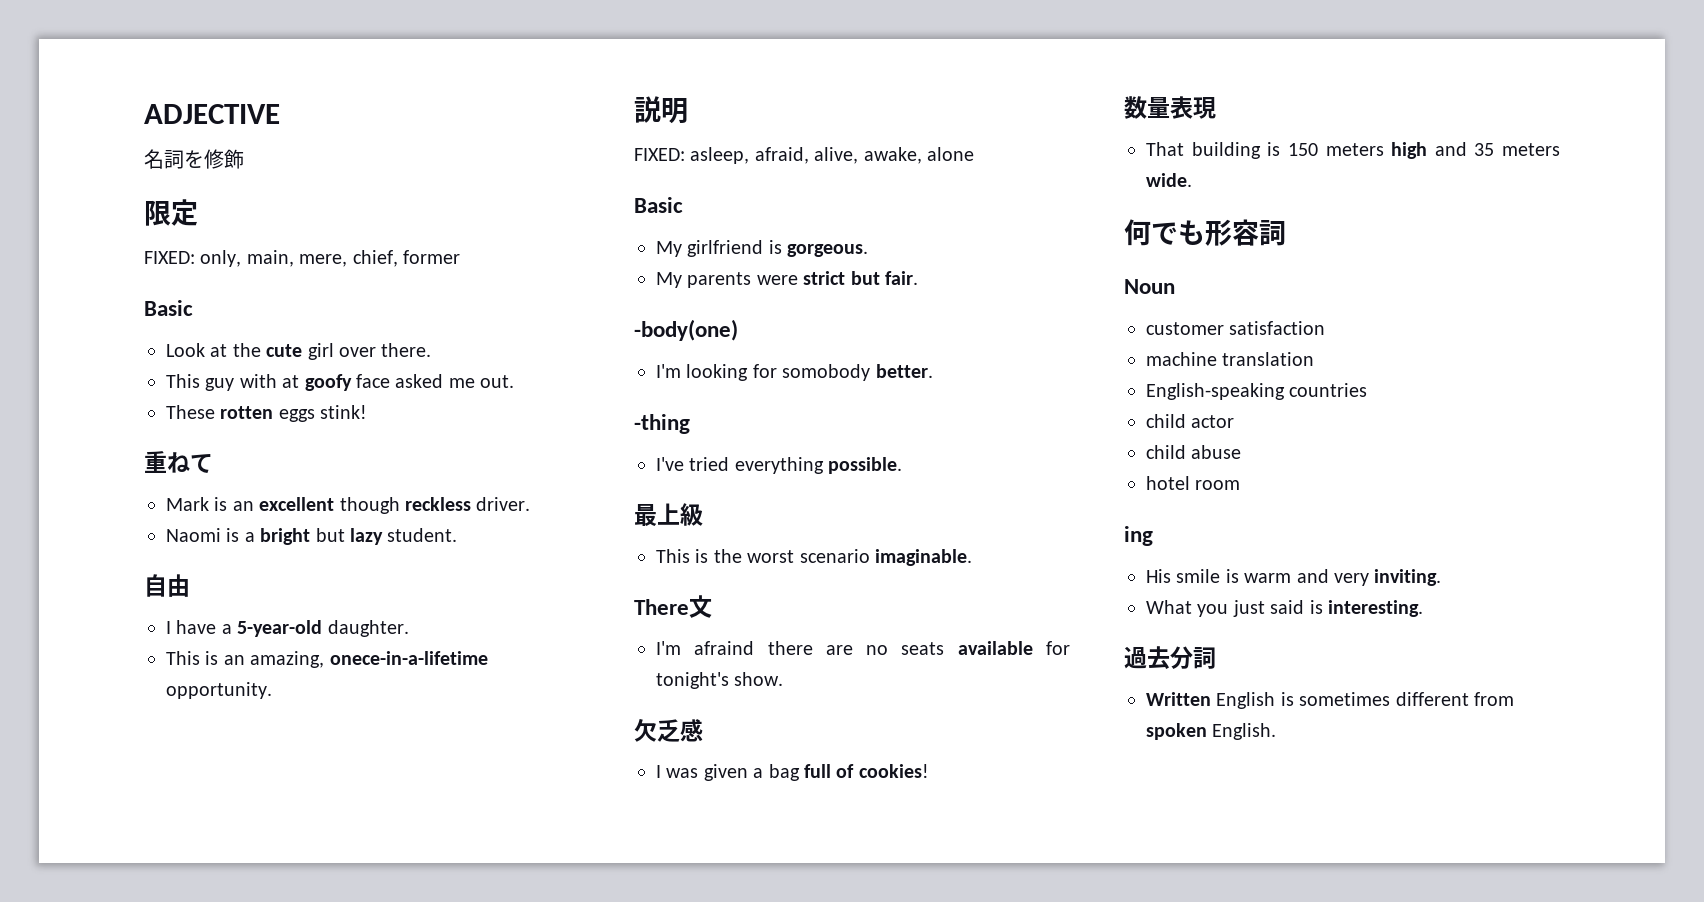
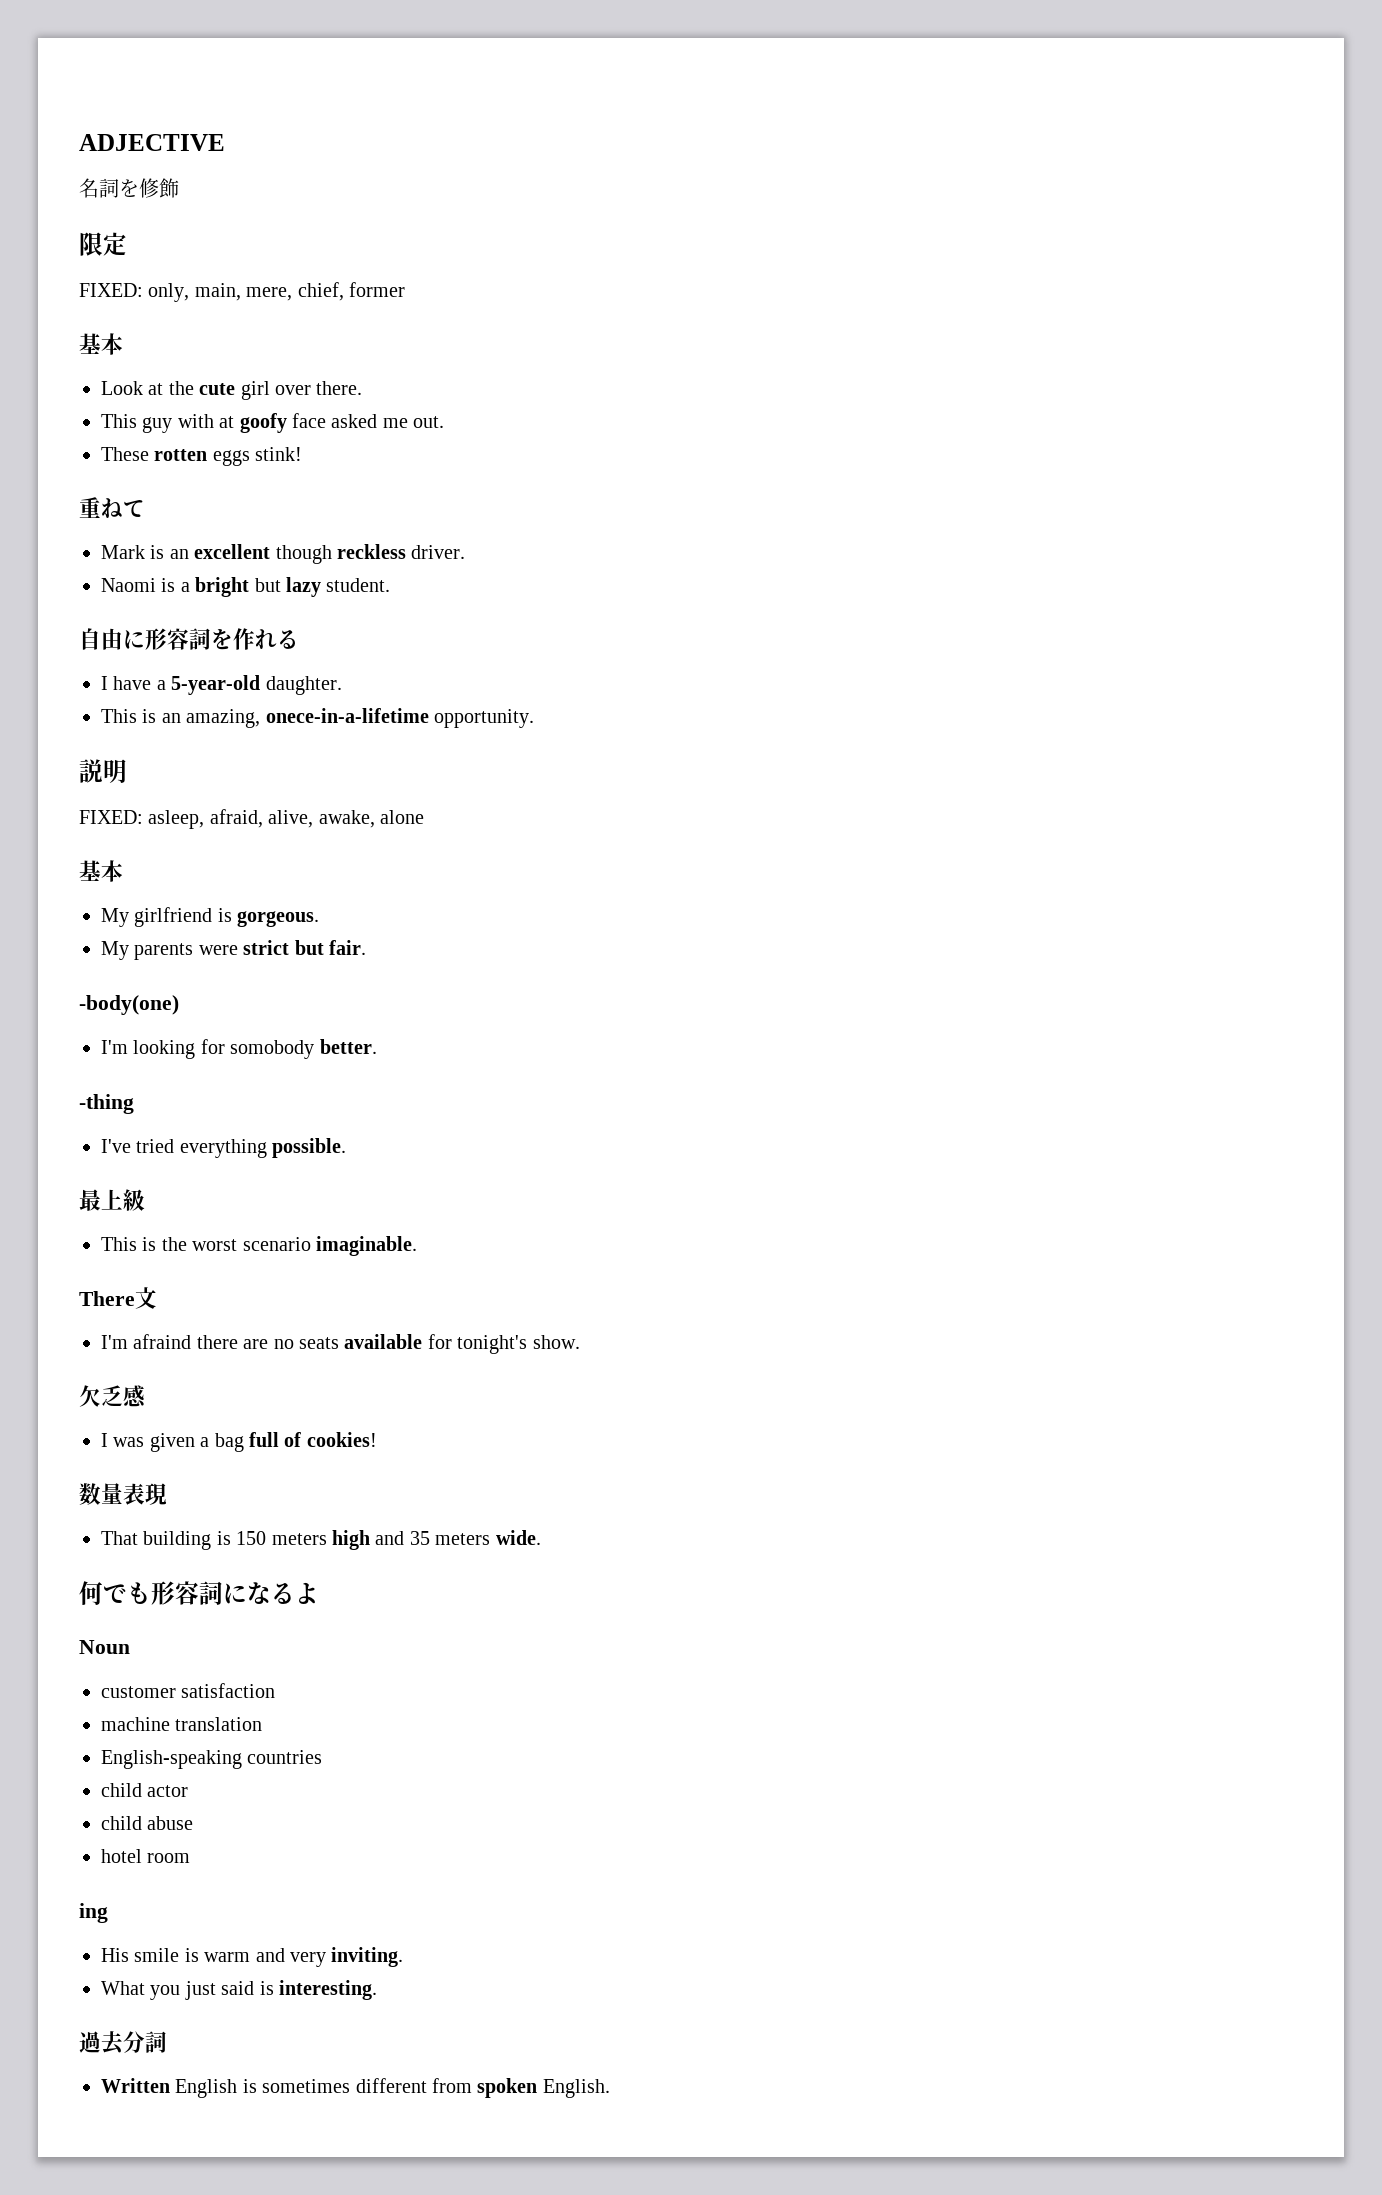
  FIXED: only, main, mere, chief, former
- Basic
+ 基本
- 自由
+ 自由に形容詞を作れる
  FIXED: asleep, afraid, alive, awake, alone
- Basic
+ 基本
- 何でも形容詞
+ 何でも形容詞になるよ

